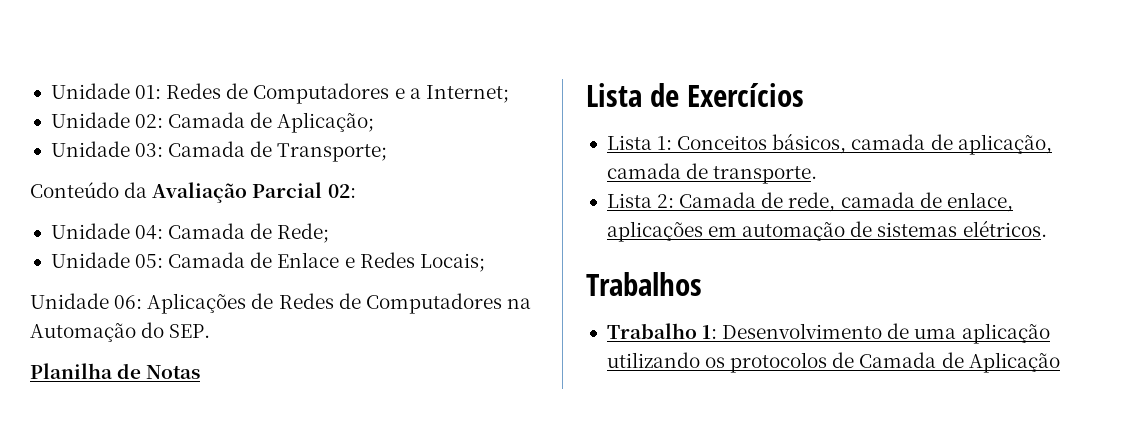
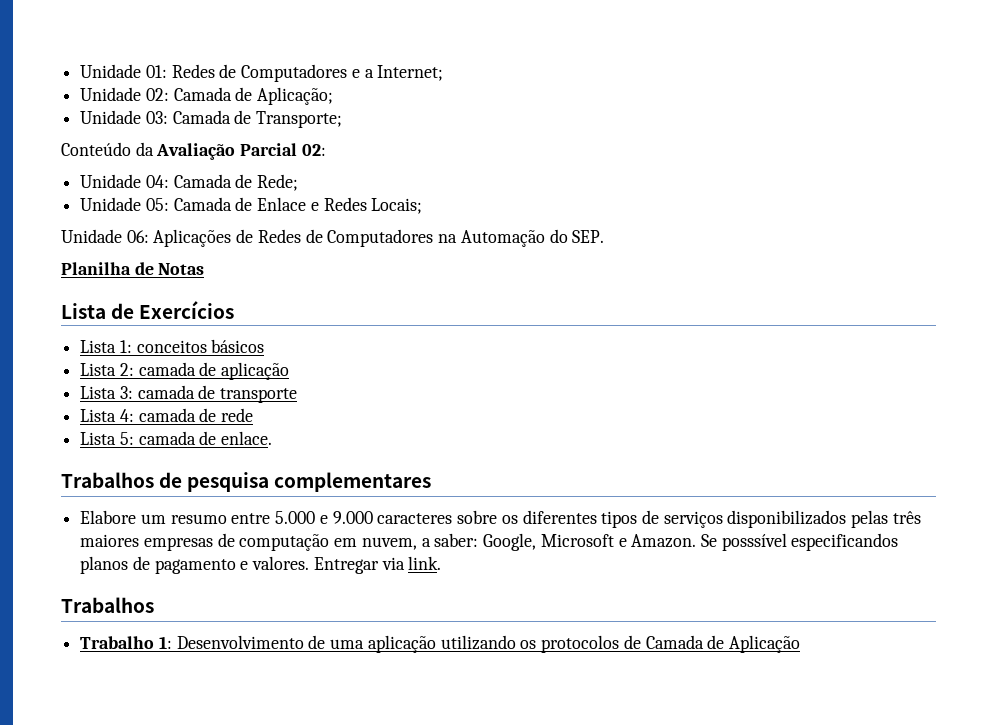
- Lista 1: Conceitos básicos, camada de aplicação, camada de transporte.
- Lista 2: Camada de rede, camada de enlace, aplicações em automação de sistemas elétricos.
+ Lista 1: conceitos básicos
+ Lista 2: camada de aplicação
+ Lista 3: camada de transporte
+ Lista 4: camada de rede
+ Lista 5: camada de enlace.
+ Trabalhos de pesquisa complementares
+ Elabore um resumo entre 5.000 e 9.000 caracteres sobre os diferentes tipos de serviços disponibilizados pelas três maiores empresas de computação em nuvem, a saber: Google, Microsoft e Amazon. Se posssível especificandos planos de pagamento e valores. Entregar via link.

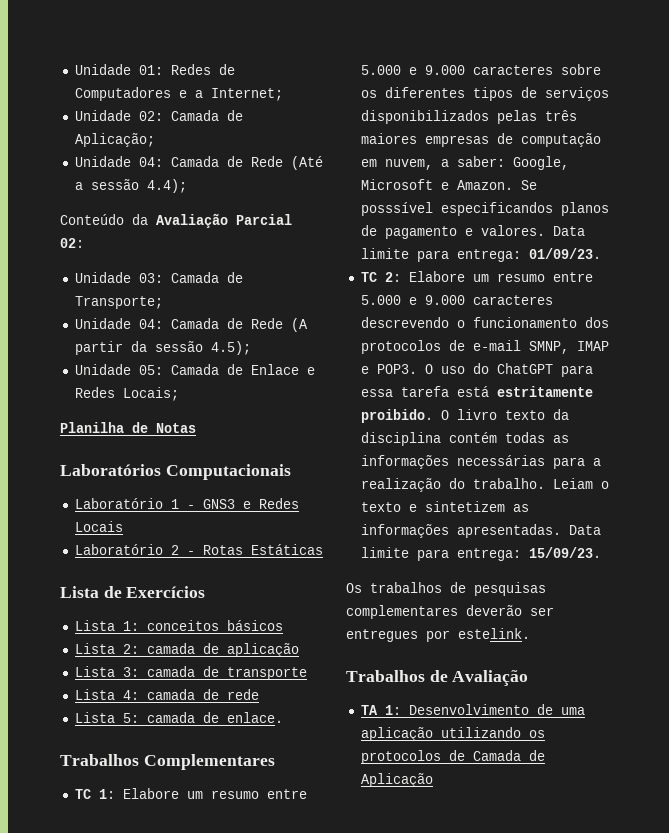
- Unidade 03: Camada de Transporte;
+ Unidade 04: Camada de Rede (Até a sessão 4.4);
- Unidade 04: Camada de Rede;
+ Unidade 03: Camada de Transporte;
+ Unidade 04: Camada de Rede (A partir da sessão 4.5);
- Unidade 06: Aplicações de Redes de Computadores na Automação do SEP.
  Planilha de Notas
+ Laboratórios Computacionais
+ Laboratório 1 - GNS3 e Redes Locais
+ Laboratório 2 - Rotas Estáticas
- Trabalhos de pesquisa complementares
- Elabore um resumo entre 5.000 e 9.000 caracteres sobre os diferentes tipos de serviços disponibilizados pelas três maiores empresas de computação em nuvem, a saber: Google, Microsoft e Amazon.
+ Trabalhos Complementares
+ TC 1: Elabore um resumo entre 5.000 e 9.000 caracteres sobre os diferentes tipos de serviços disponibilizados pelas três maiores empresas de computação em nuvem, a saber: Google, Microsoft e Amazon.
- Entregar via link.
- Trabalhos
- Trabalho 1: Desenvolvimento de uma aplicação utilizando os protocolos de Camada de Aplicação
+ Data limite para entrega: 01/09/23.
+ TC 2: Elabore um resumo entre 5.000 e 9.000 caracteres descrevendo o funcionamento dos protocolos de e-mail SMNP, IMAP e POP3. O uso do ChatGPT para essa tarefa está estritamente proibido. O livro texto da disciplina contém todas as informações necessárias para a realização do trabalho. Leiam o texto e sintetizem as informações apresentadas. Data limite para entrega: 15/09/23.
+ Os trabalhos de pesquisas complementares deverão ser entregues por estelink.
+ Trabalhos de Avaliação
+ TA 1: Desenvolvimento de uma aplicação utilizando os protocolos de Camada de Aplicação

